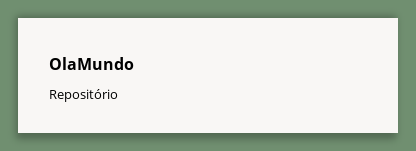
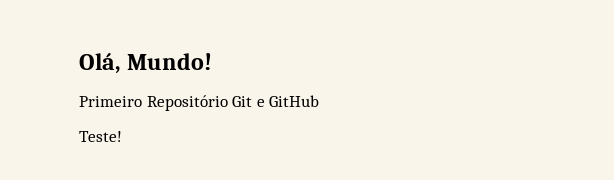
- OlaMundo
- Repositório
+ Olá, Mundo!
+ Primeiro Repositório Git e GitHub
+ Teste!

